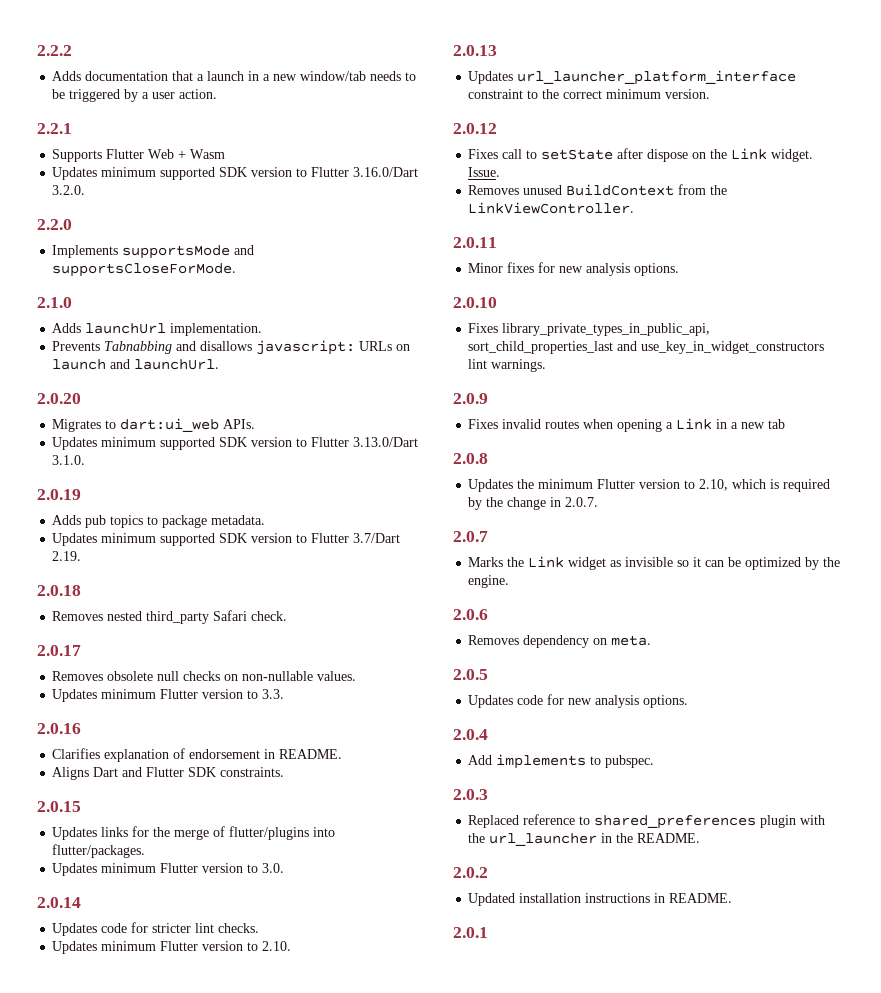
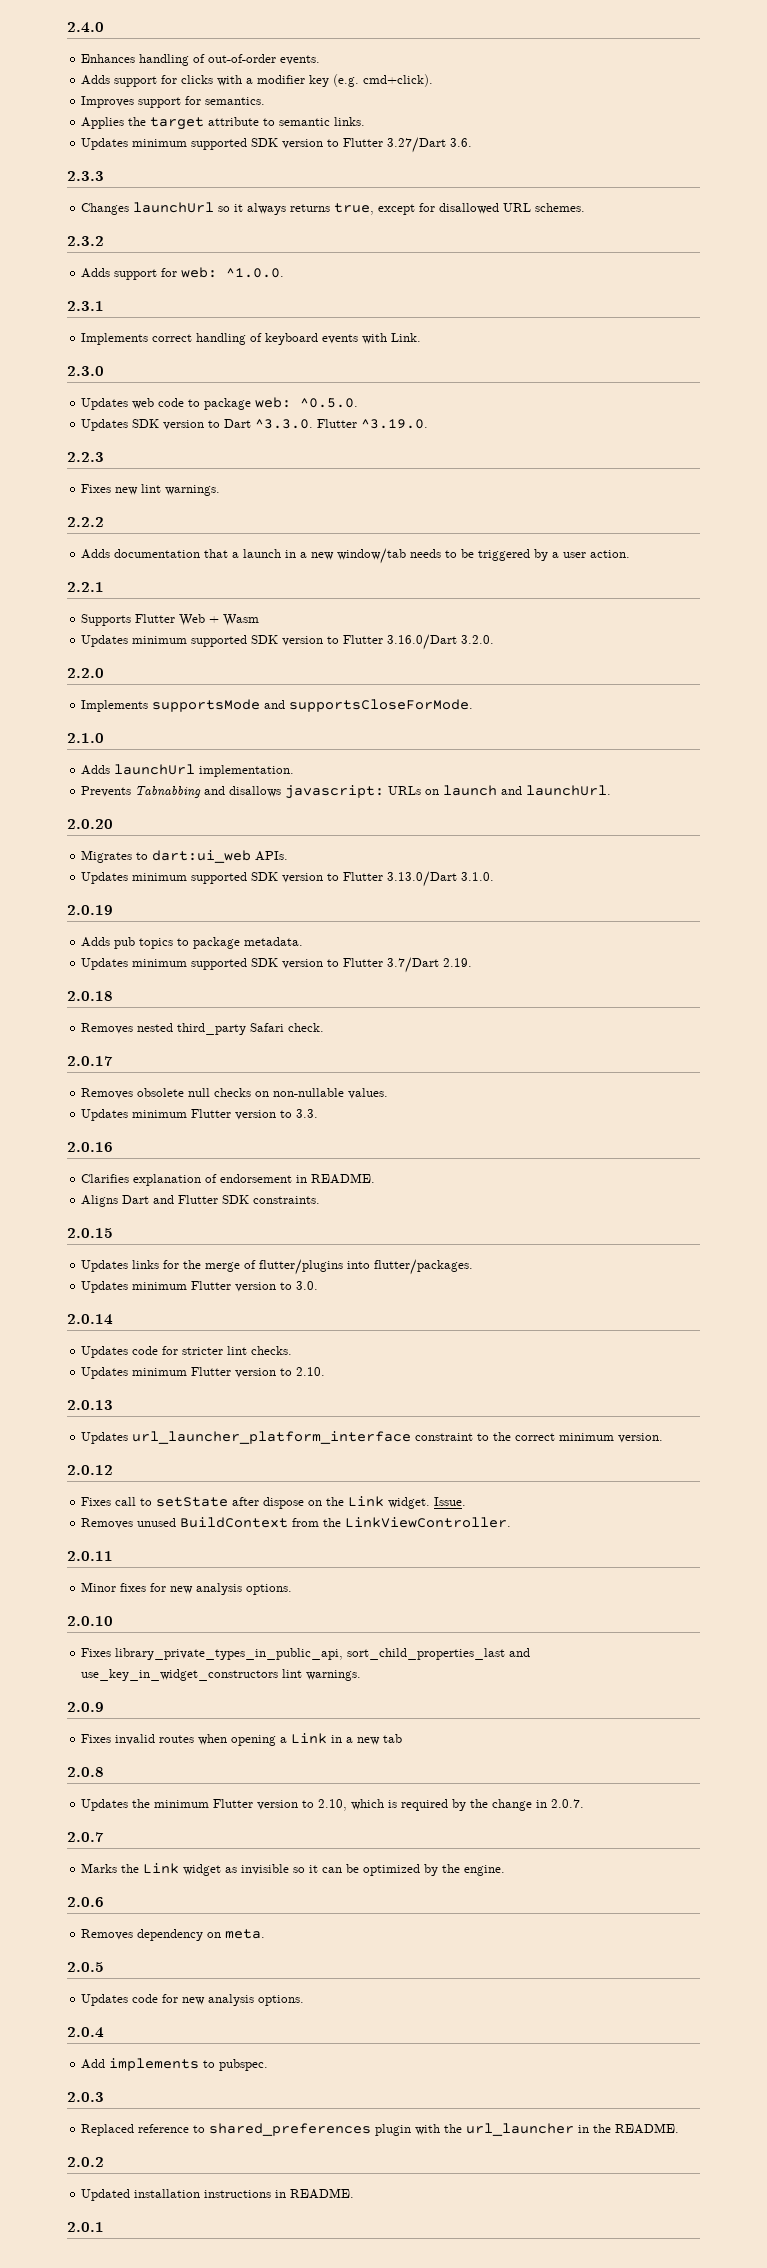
+ 2.4.0
+ Enhances handling of out-of-order events.
+ Adds support for clicks with a modifier key (e.g. cmd+click).
+ Improves support for semantics.
+ Applies the target attribute to semantic links.
+ Updates minimum supported SDK version to Flutter 3.27/Dart 3.6.
+ 2.3.3
+ Changes launchUrl so it always returns true, except for disallowed URL schemes.
+ 2.3.2
+ Adds support for web: ^1.0.0.
+ 2.3.1
+ Implements correct handling of keyboard events with Link.
+ 2.3.0
+ Updates web code to package web: ^0.5.0.
+ Updates SDK version to Dart ^3.3.0. Flutter ^3.19.0.
+ 2.2.3
+ Fixes new lint warnings.

